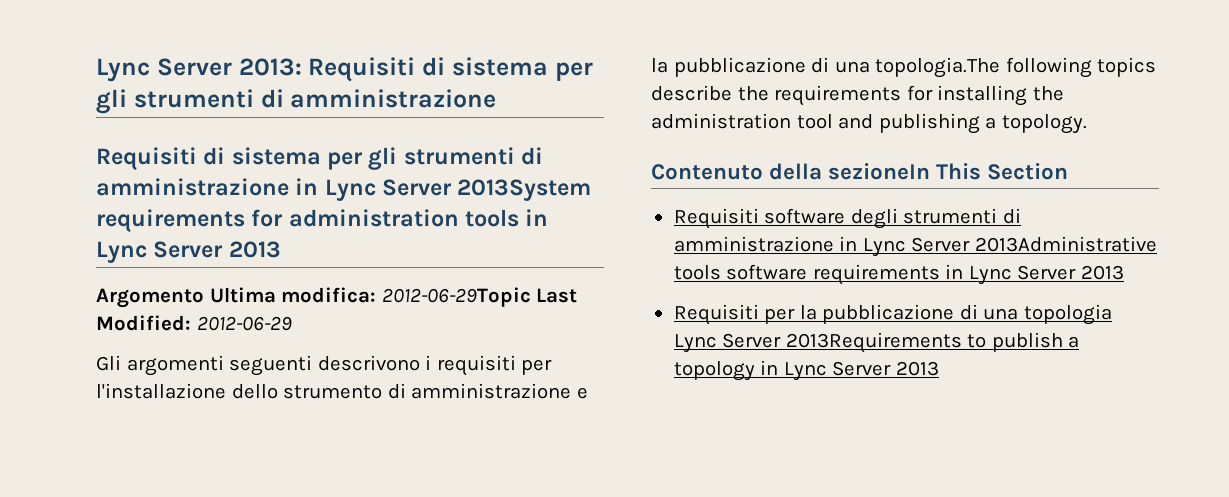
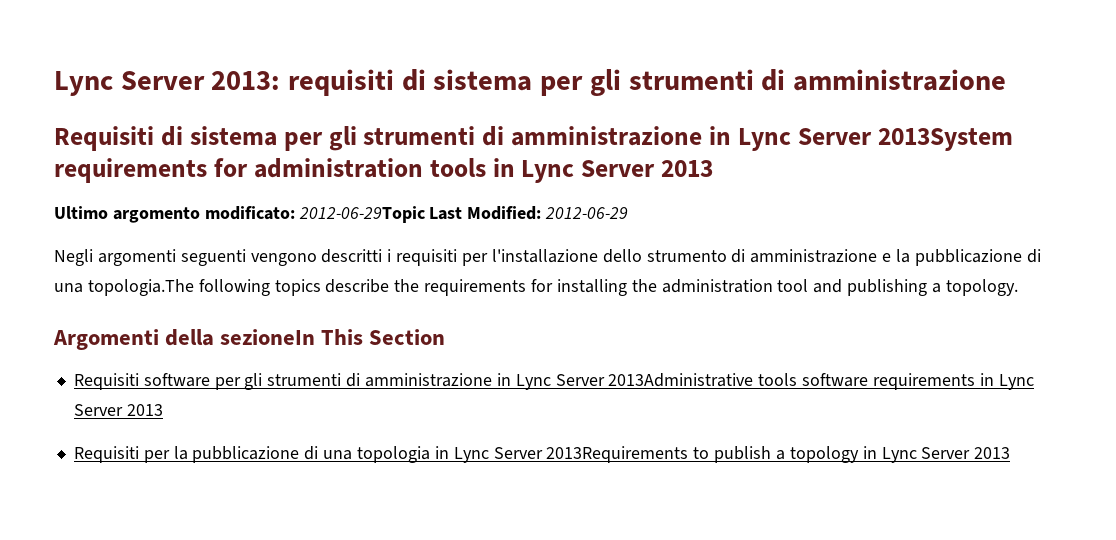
- Lync Server 2013: Requisiti di sistema per gli strumenti di amministrazione
+ Lync Server 2013: requisiti di sistema per gli strumenti di amministrazione
- Argomento Ultima modifica: 2012-06-29Topic Last Modified: 2012-06-29
+ Ultimo argomento modificato: 2012-06-29Topic Last Modified: 2012-06-29
- Gli argomenti seguenti descrivono i requisiti per l'installazione dello strumento di amministrazione e la pubblicazione di una topologia.The following topics describe the requirements for installing the administration tool and publishing a topology.
+ Negli argomenti seguenti vengono descritti i requisiti per l'installazione dello strumento di amministrazione e la pubblicazione di una topologia.The following topics describe the requirements for installing the administration tool and publishing a topology.
- Contenuto della sezioneIn This Section
+ Argomenti della sezioneIn This Section
- Requisiti software degli strumenti di amministrazione in Lync Server 2013Administrative tools software requirements in Lync Server 2013
+ Requisiti software per gli strumenti di amministrazione in Lync Server 2013Administrative tools software requirements in Lync Server 2013
- Requisiti per la pubblicazione di una topologia Lync Server 2013Requirements to publish a topology in Lync Server 2013
+ Requisiti per la pubblicazione di una topologia in Lync Server 2013Requirements to publish a topology in Lync Server 2013

